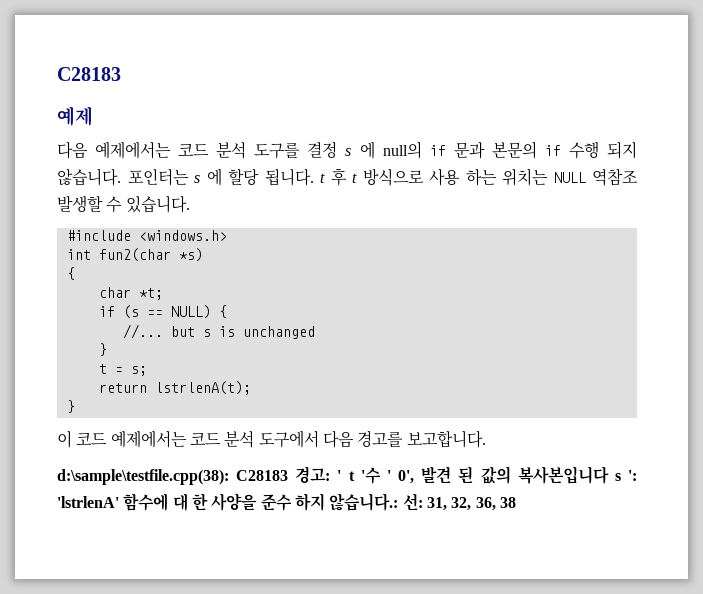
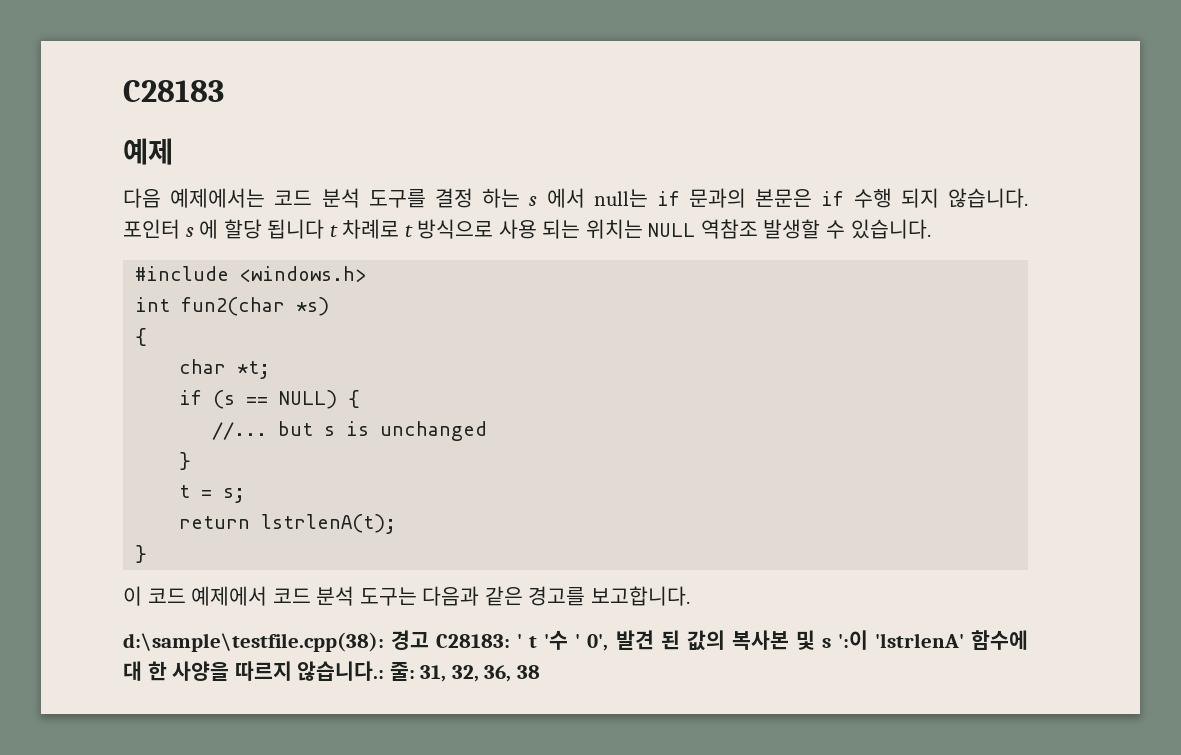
- 다음 예제에서는 코드 분석 도구를 결정 s 에 null의 if 문과 본문의 if 수행 되지 않습니다.
+ 다음 예제에서는 코드 분석 도구를 결정 하는 s 에서 null는 if 문과의 본문은 if 수행 되지 않습니다.
- 포인터는 s 에 할당 됩니다. t 후 t 방식으로 사용 하는 위치는 NULL 역참조 발생할 수 있습니다.
+ 포인터 s 에 할당 됩니다 t 차례로 t 방식으로 사용 되는 위치는 NULL 역참조 발생할 수 있습니다.
- 이 코드 예제에서는 코드 분석 도구에서 다음 경고를 보고합니다.
+ 이 코드 예제에서 코드 분석 도구는 다음과 같은 경고를 보고합니다.
- d:\sample\testfile.cpp(38): C28183 경고: ' t '수 ' 0', 발견 된 값의 복사본입니다 s ': 'lstrlenA' 함수에 대 한 사양을 준수 하지 않습니다.: 선: 31, 32, 36, 38
+ d:\sample\testfile.cpp(38): 경고 C28183: ' t '수 ' 0', 발견 된 값의 복사본 및 s ':이 'lstrlenA' 함수에 대 한 사양을 따르지 않습니다.: 줄: 31, 32, 36, 38

